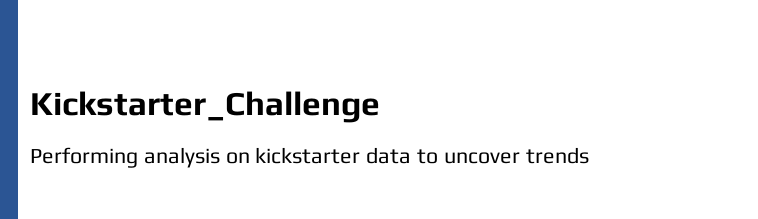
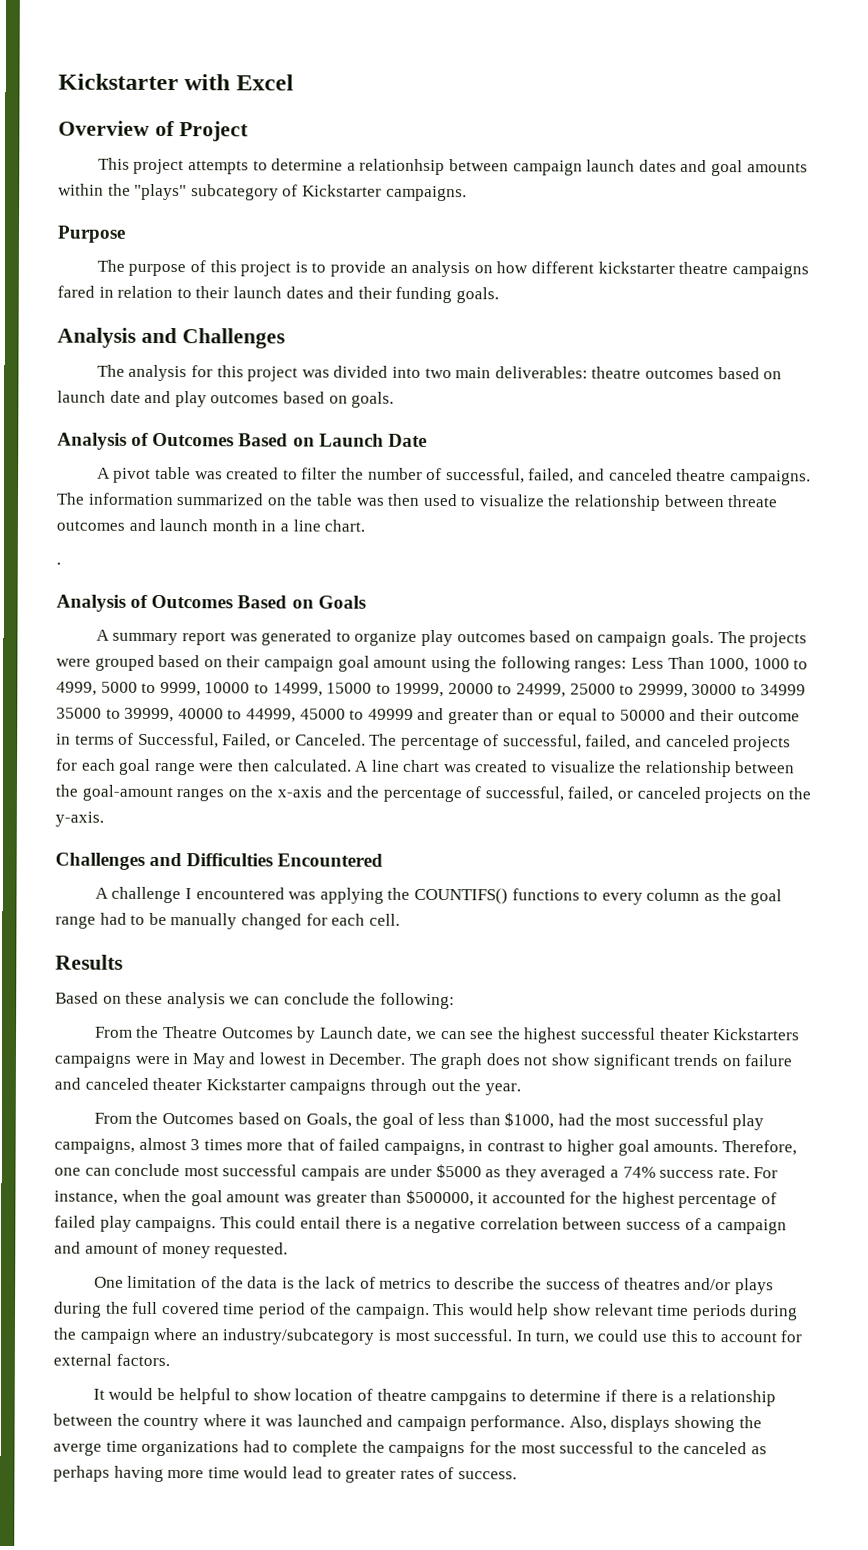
- Kickstarter_Challenge
- Performing analysis on kickstarter data to uncover trends
+ Kickstarter with Excel
+ Overview of Project
+ This project attempts to determine a relationhsip between campaign launch dates and goal amounts within the "plays" subcategory of Kickstarter campaigns.
+ Purpose
+ The purpose of this project is to provide an analysis on how different kickstarter theatre campaigns fared in relation to their launch dates and their funding goals.
+ Analysis and Challenges
+ The analysis for this project was divided into two main deliverables: theatre outcomes based on launch date and play outcomes based on goals.
+ Analysis of Outcomes Based on Launch Date
+ A pivot table was created to filter the number of successful, failed, and canceled theatre campaigns. The information summarized on the table was then used to visualize the relationship between threate outcomes and launch month in a line chart.
+ .
+ Analysis of Outcomes Based on Goals
+ A summary report was generated to organize play outcomes based on campaign goals. The projects were grouped based on their campaign goal amount using the following ranges: Less Than 1000, 1000 to 4999, 5000 to 9999, 10000 to 14999, 15000 to 19999, 20000 to 24999, 25000 to 29999, 30000 to 34999 35000 to 39999, 40000 to 44999, 45000 to 49999 and greater than or equal to 50000 and their outcome in terms of Successful, Failed, or Canceled. The percentage of successful, failed, and canceled projects for each goal range were then calculated. A line chart was created to visualize the relationship between the goal-amount ranges on the x-axis and the percentage of successful, failed, or canceled projects on the y-axis.
+ Challenges and Difficulties Encountered
+ A challenge I encountered was applying the COUNTIFS() functions to every column as the goal range had to be manually changed for each cell.
+ Results
+ Based on these analysis we can conclude the following:
+ From the Theatre Outcomes by Launch date, we can see the highest successful theater Kickstarters campaigns were in May and lowest in December. The graph does not show significant trends on failure and canceled theater Kickstarter campaigns through out the year.
+ From the Outcomes based on Goals, the goal of less than $1000, had the most successful play campaigns, almost 3 times more that of failed campaigns, in contrast to higher goal amounts. Therefore, one can conclude most successful campais are under $5000 as they averaged a 74% success rate. For instance, when the goal amount was greater than $500000, it accounted for the highest percentage of failed play campaigns. This could entail there is a negative correlation between success of a campaign and amount of money requested.
+ One limitation of the data is the lack of metrics to describe the success of theatres and/or plays during the full covered time period of the campaign. This would help show relevant time periods during the campaign where an industry/subcategory is most successful. In turn, we could use this to account for external factors.
+ It would be helpful to show location of theatre campgains to determine if there is a relationship between the country where it was launched and campaign performance. Also, displays showing the averge time organizations had to complete the campaigns for the most successful to the canceled as perhaps having more time would lead to greater rates of success.

